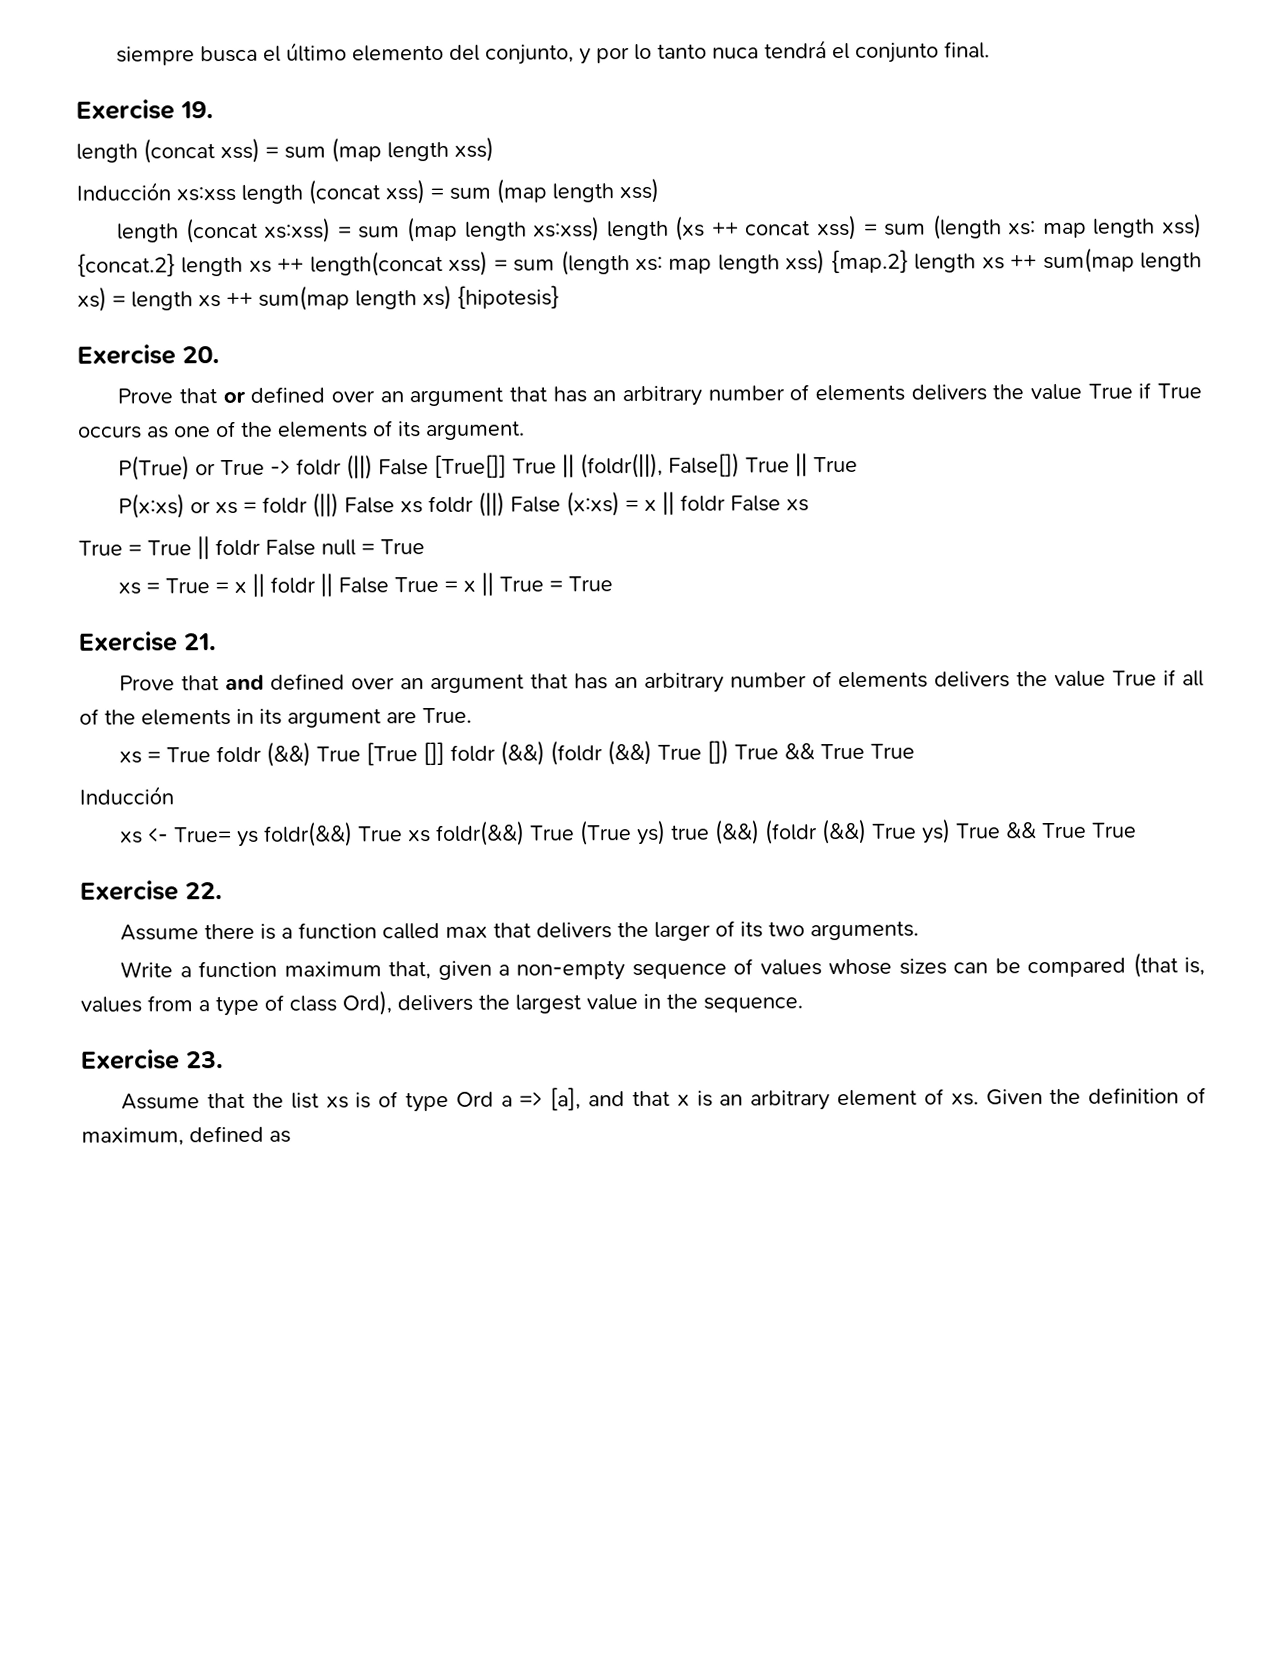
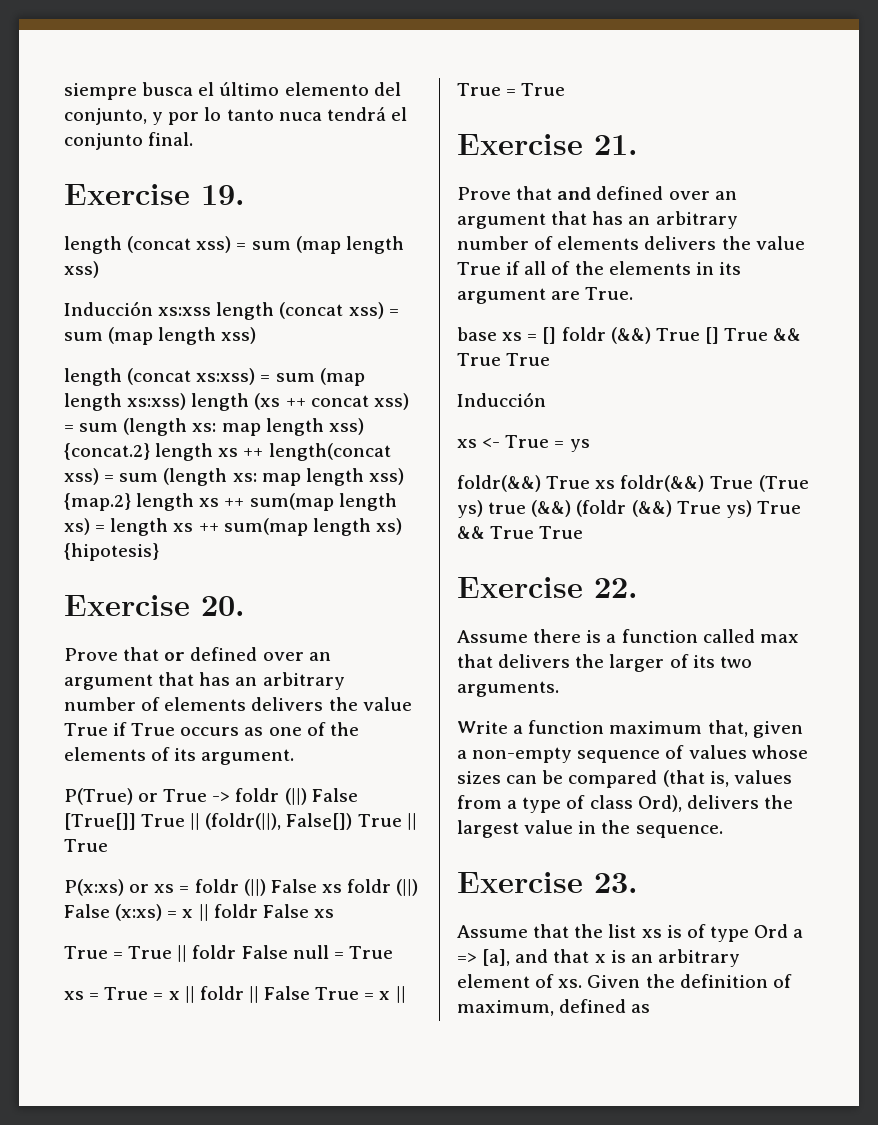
- xs = True foldr (&&) True [True []] foldr (&&) (foldr (&&) True []) True && True True
+ base xs = [] foldr (&&) True [] True && True True
- xs <- True= ys foldr(&&) True xs foldr(&&) True (True ys) true (&&) (foldr (&&) True ys) True && True True
+ xs <- True = ys
+ foldr(&&) True xs foldr(&&) True (True ys) true (&&) (foldr (&&) True ys) True && True True

